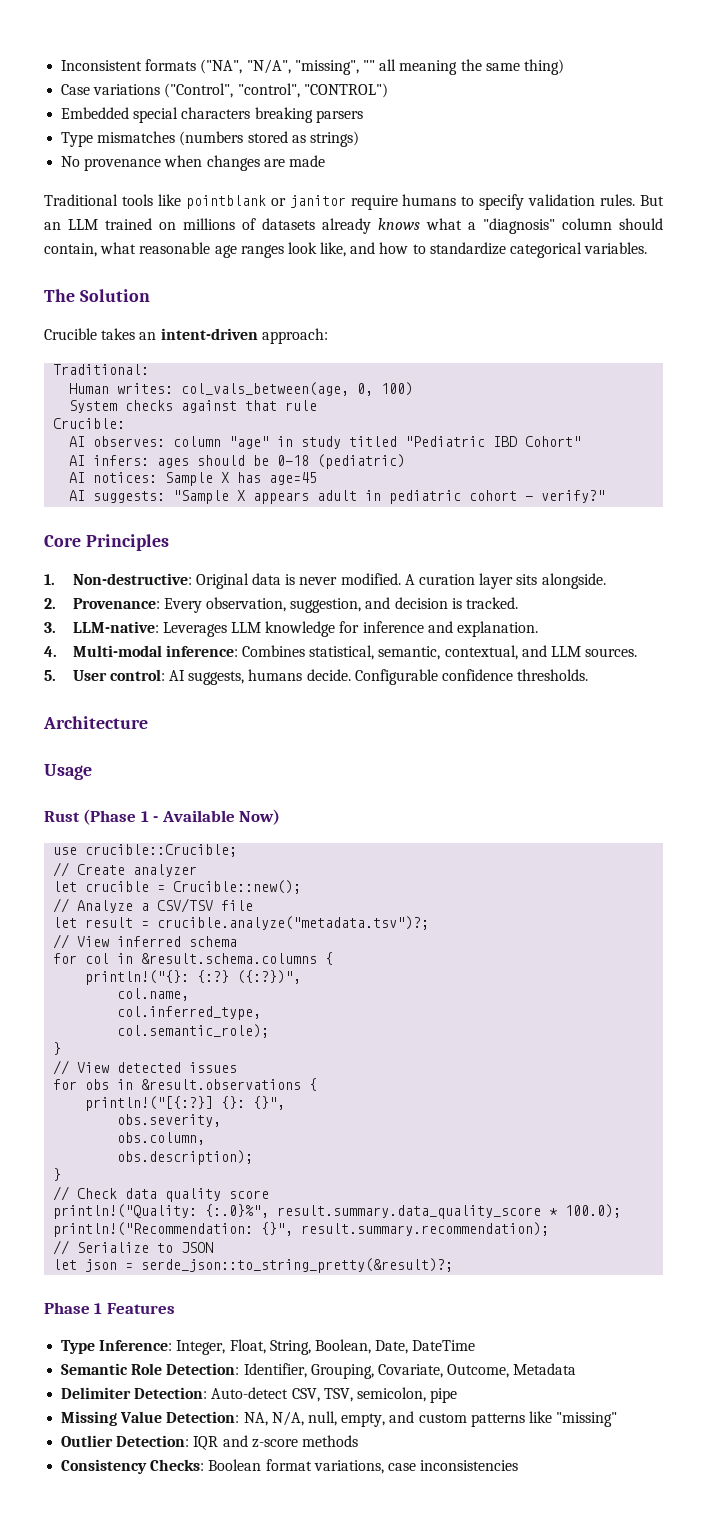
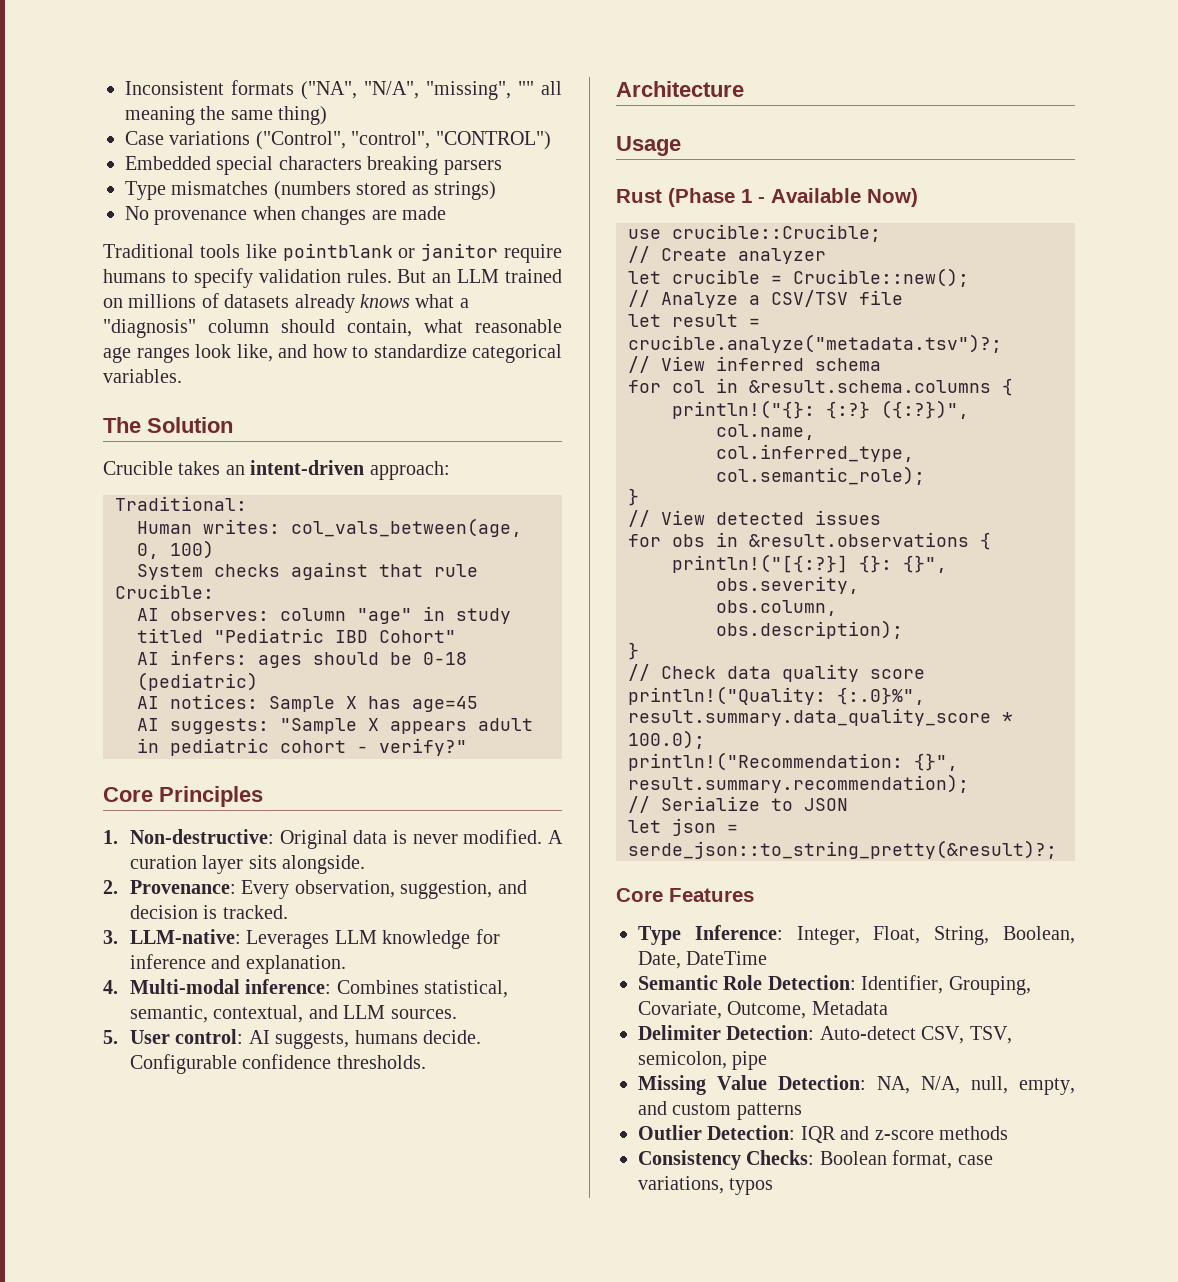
- Phase 1 Features
+ Core Features
- Missing Value Detection: NA, N/A, null, empty, and custom patterns like "missing"
+ Missing Value Detection: NA, N/A, null, empty, and custom patterns
- Consistency Checks: Boolean format variations, case inconsistencies
+ Consistency Checks: Boolean format, case variations, typos

